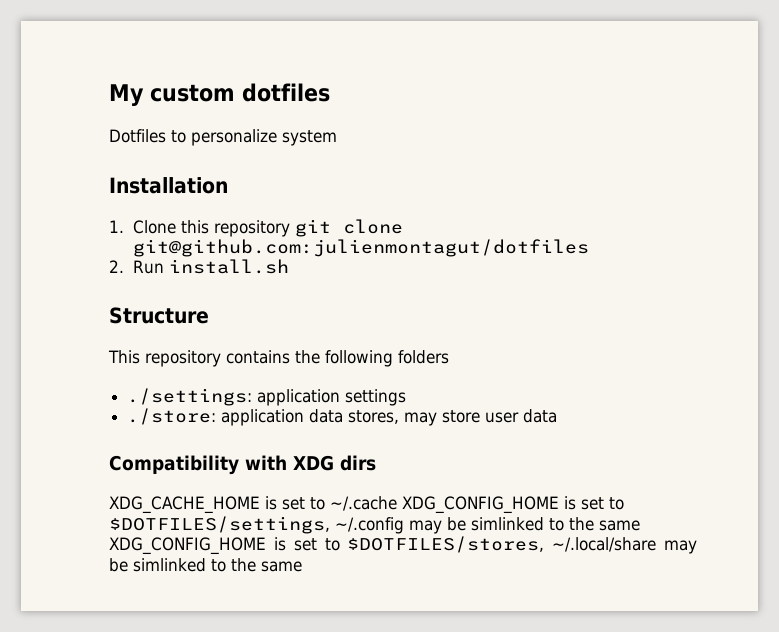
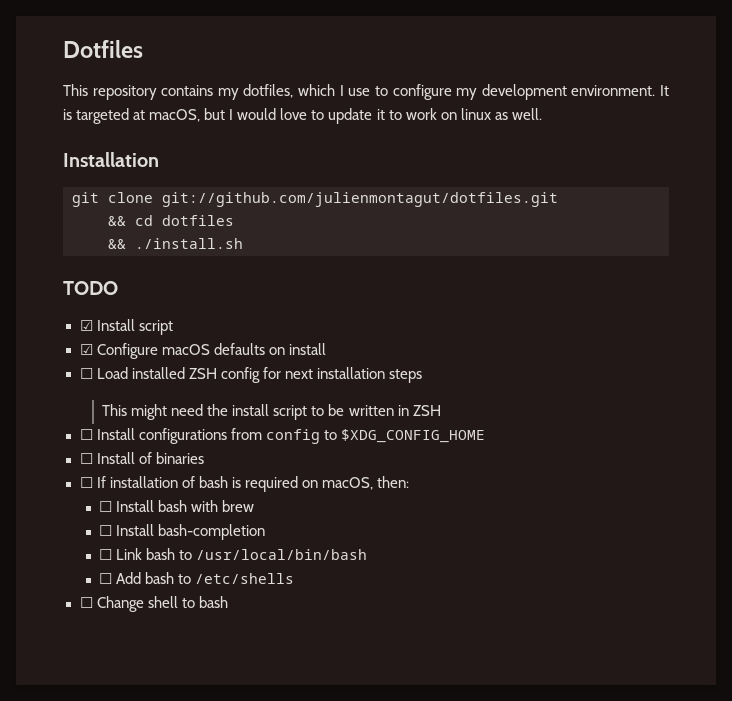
- My custom dotfiles
- Dotfiles to personalize system
+ Dotfiles
+ This repository contains my dotfiles, which I use to configure my development environment. It is targeted at macOS, but I would love to update it to work on linux as well.
  Installation
- 1. Clone this repository git clone git@github.com:julienmontagut/dotfiles
- 2. Run install.sh
- Structure
- This repository contains the following folders
- ./settings: application settings
- ./store: application data stores, may store user data
- Compatibility with XDG dirs
- XDG_CACHE_HOME is set to ~/.cache XDG_CONFIG_HOME is set to $DOTFILES/settings, ~/.config may be simlinked to the same XDG_CONFIG_HOME is set to $DOTFILES/stores, ~/.local/share may be simlinked to the same
+ git clone git://github.com/julienmontagut/dotfiles.git
+ && cd dotfiles
+ && ./install.sh
+ TODO
+ ☑ Install script
+ ☑ Configure macOS defaults on install
+ ☐ Load installed ZSH config for next installation steps
+ This might need the install script to be written in ZSH
+ ☐ Install configurations from config to $XDG_CONFIG_HOME
+ ☐ Install of binaries
+ ☐ If installation of bash is required on macOS, then:
+ ☐ Install bash with brew
+ ☐ Install bash-completion
+ ☐ Link bash to /usr/local/bin/bash
+ ☐ Add bash to /etc/shells
+ ☐ Change shell to bash

